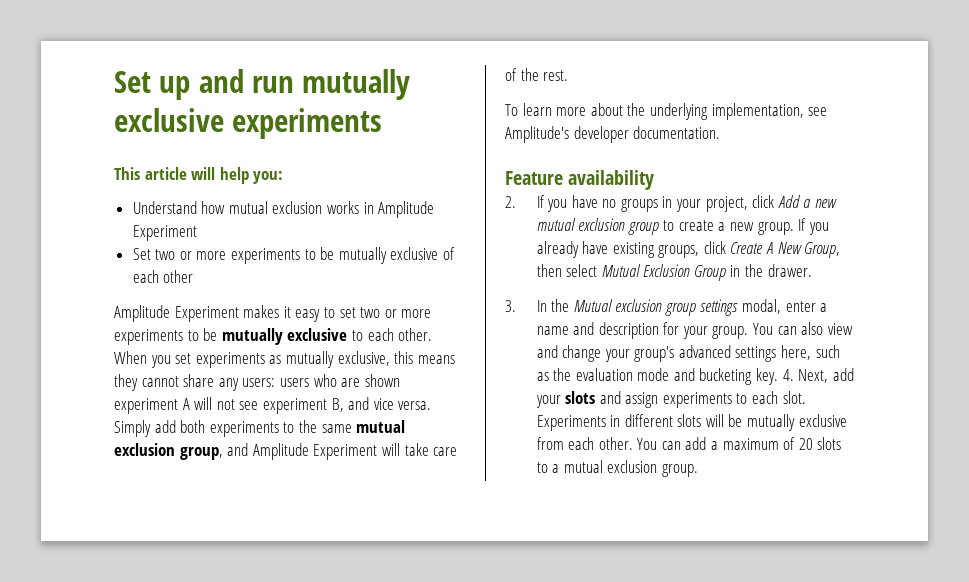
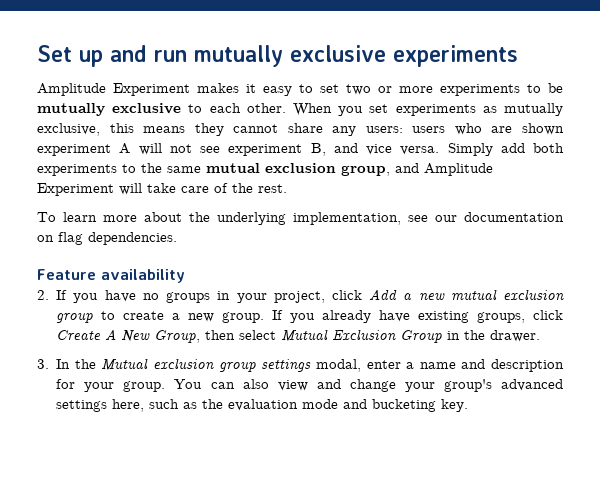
- This article will help you:
- Understand how mutual exclusion works in Amplitude Experiment
- Set two or more experiments to be mutually exclusive of each other
- To learn more about the underlying implementation, see Amplitude's developer documentation.
+ To learn more about the underlying implementation, see our documentation on flag dependencies.
- 4. Next, add your slots and assign experiments to each slot. Experiments in different slots will be mutually exclusive from each other. You can add a maximum of 20 slots to a mutual exclusion group.

